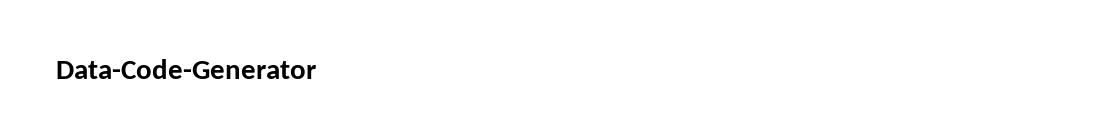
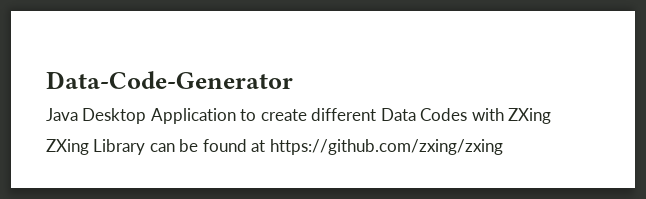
+ Java Desktop Application to create different Data Codes with ZXing
+ ZXing Library can be found at https://github.com/zxing/zxing

